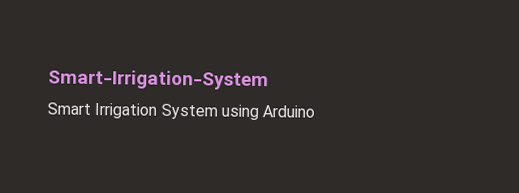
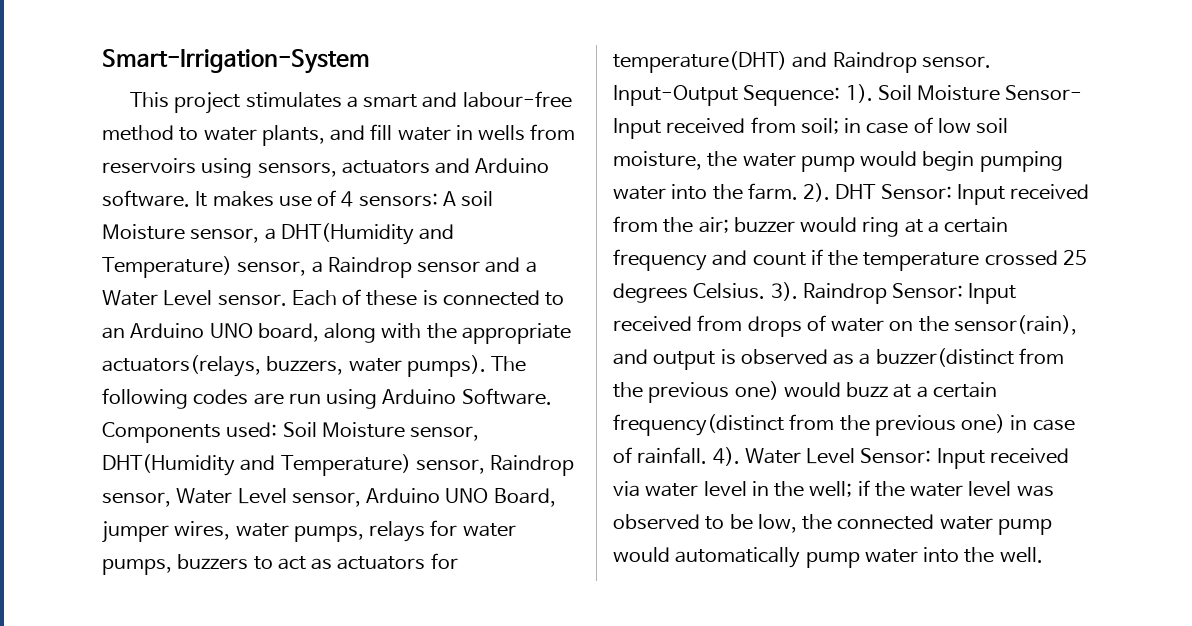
- Smart Irrigation System using Arduino
+ This project stimulates a smart and labour-free method to water plants, and fill water in wells from reservoirs using sensors, actuators and Arduino software. It makes use of 4 sensors: A soil Moisture sensor, a DHT(Humidity and Temperature) sensor, a Raindrop sensor and a Water Level sensor. Each of these is connected to an Arduino UNO board, along with the appropriate actuators(relays, buzzers, water pumps). The following codes are run using Arduino Software. Components used: Soil Moisture sensor, DHT(Humidity and Temperature) sensor, Raindrop sensor, Water Level sensor, Arduino UNO Board, jumper wires, water pumps, relays for water pumps, buzzers to act as actuators for temperature(DHT) and Raindrop sensor. Input-Output Sequence: 1). Soil Moisture Sensor- Input received from soil; in case of low soil moisture, the water pump would begin pumping water into the farm. 2). DHT Sensor: Input received from the air; buzzer would ring at a certain frequency and count if the temperature crossed 25 degrees Celsius. 3). Raindrop Sensor: Input received from drops of water on the sensor(rain), and output is observed as a buzzer(distinct from the previous one) would buzz at a certain frequency(distinct from the previous one) in case of rainfall. 4). Water Level Sensor: Input received via water level in the well; if the water level was observed to be low, the connected water pump would automatically pump water into the well.

